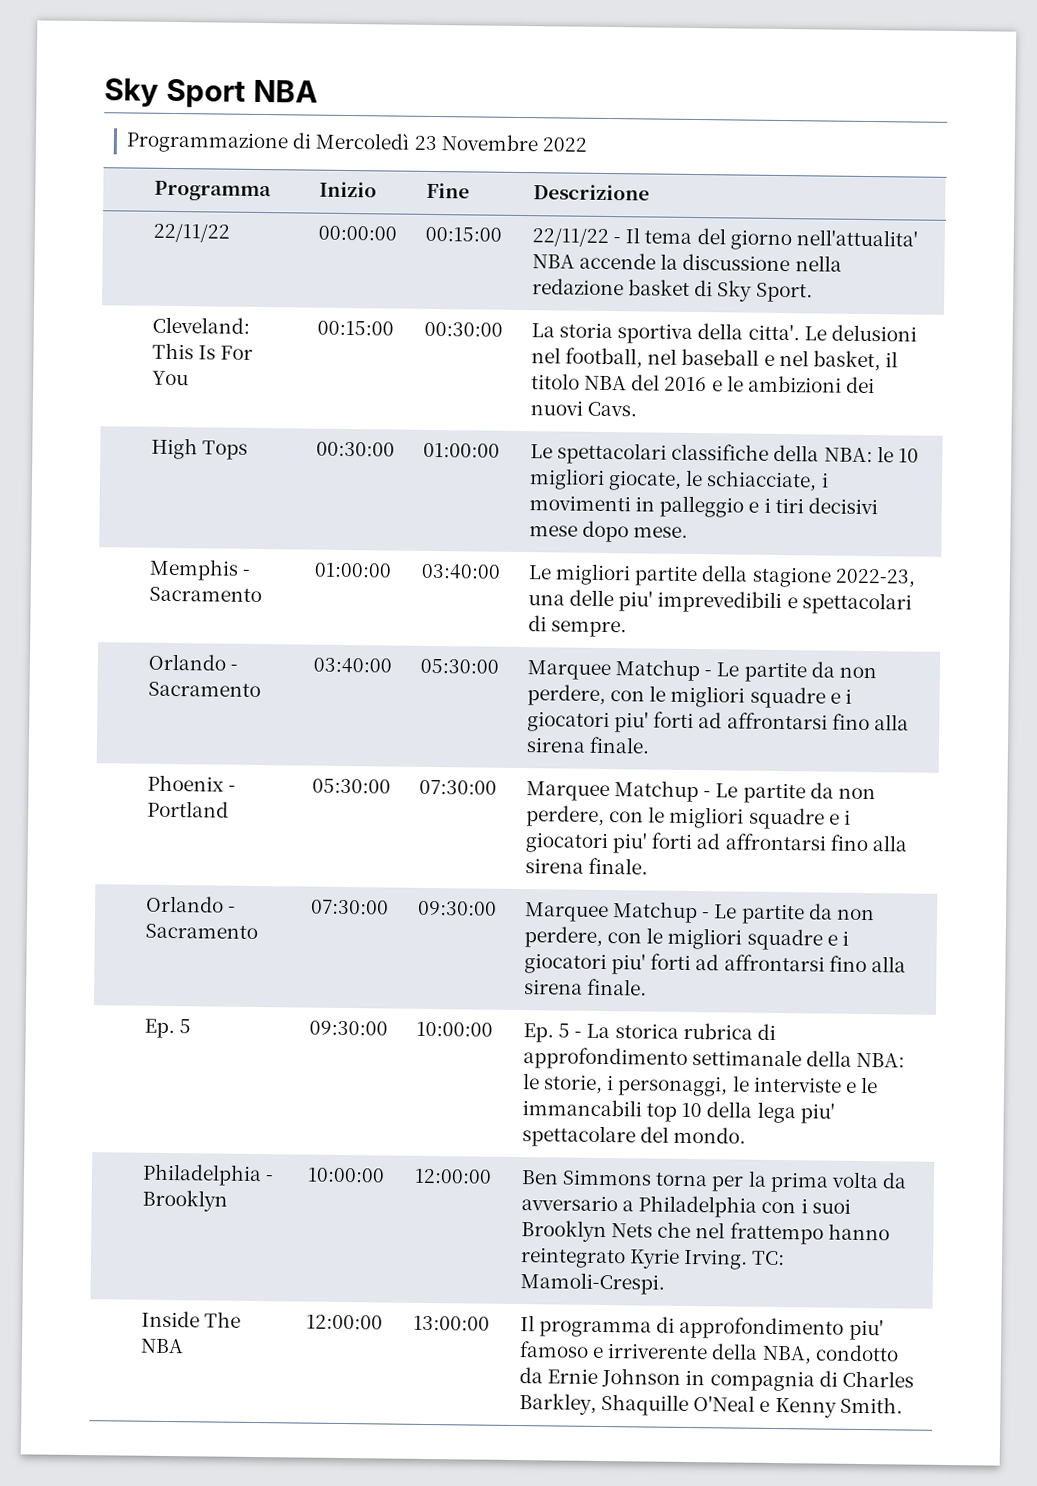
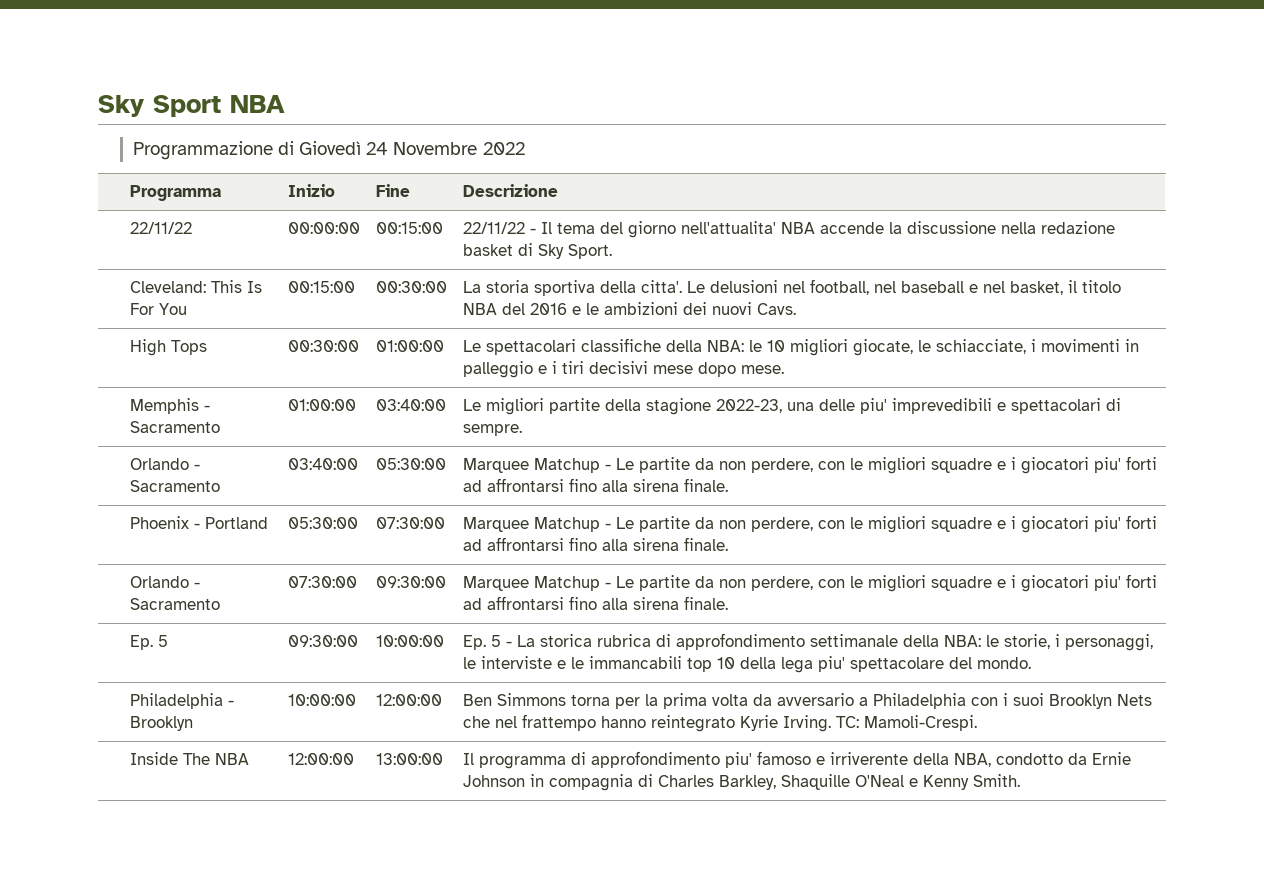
- Programmazione di Mercoledì 23 Novembre 2022
+ Programmazione di Giovedì 24 Novembre 2022

